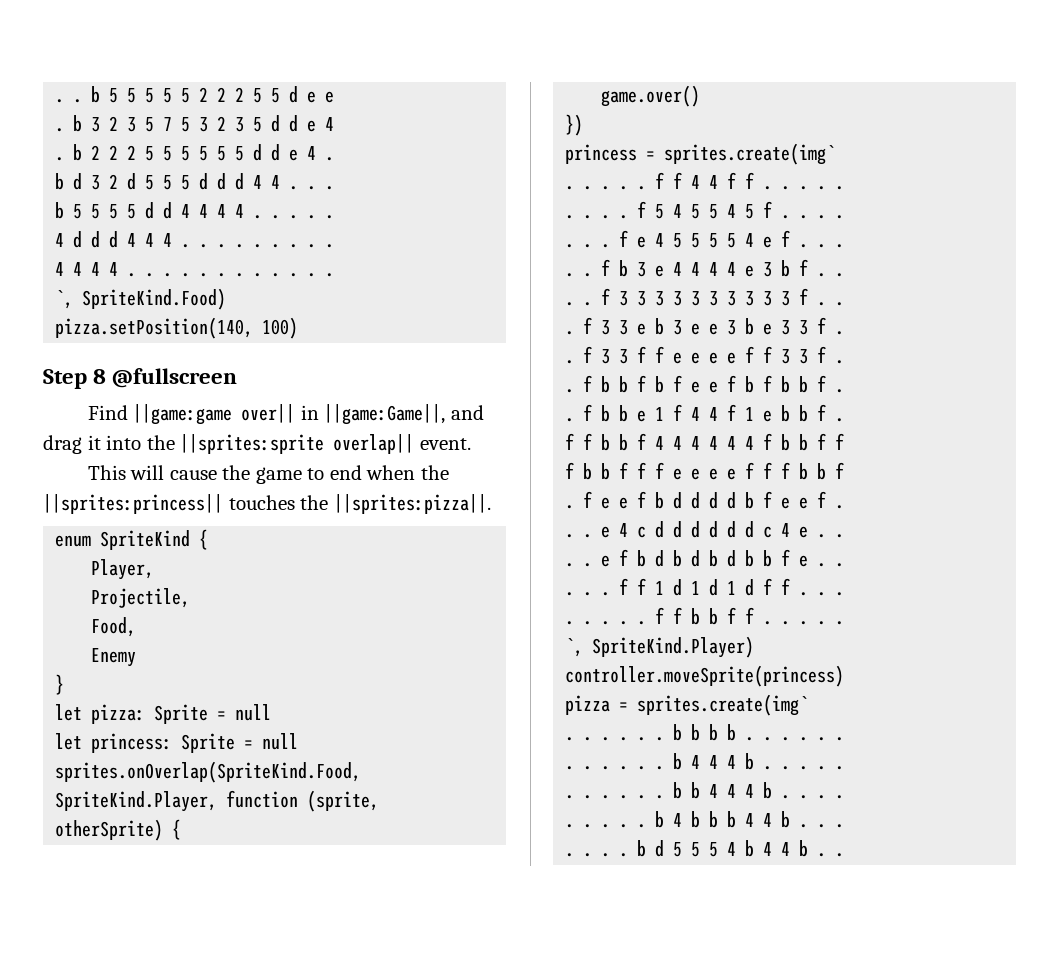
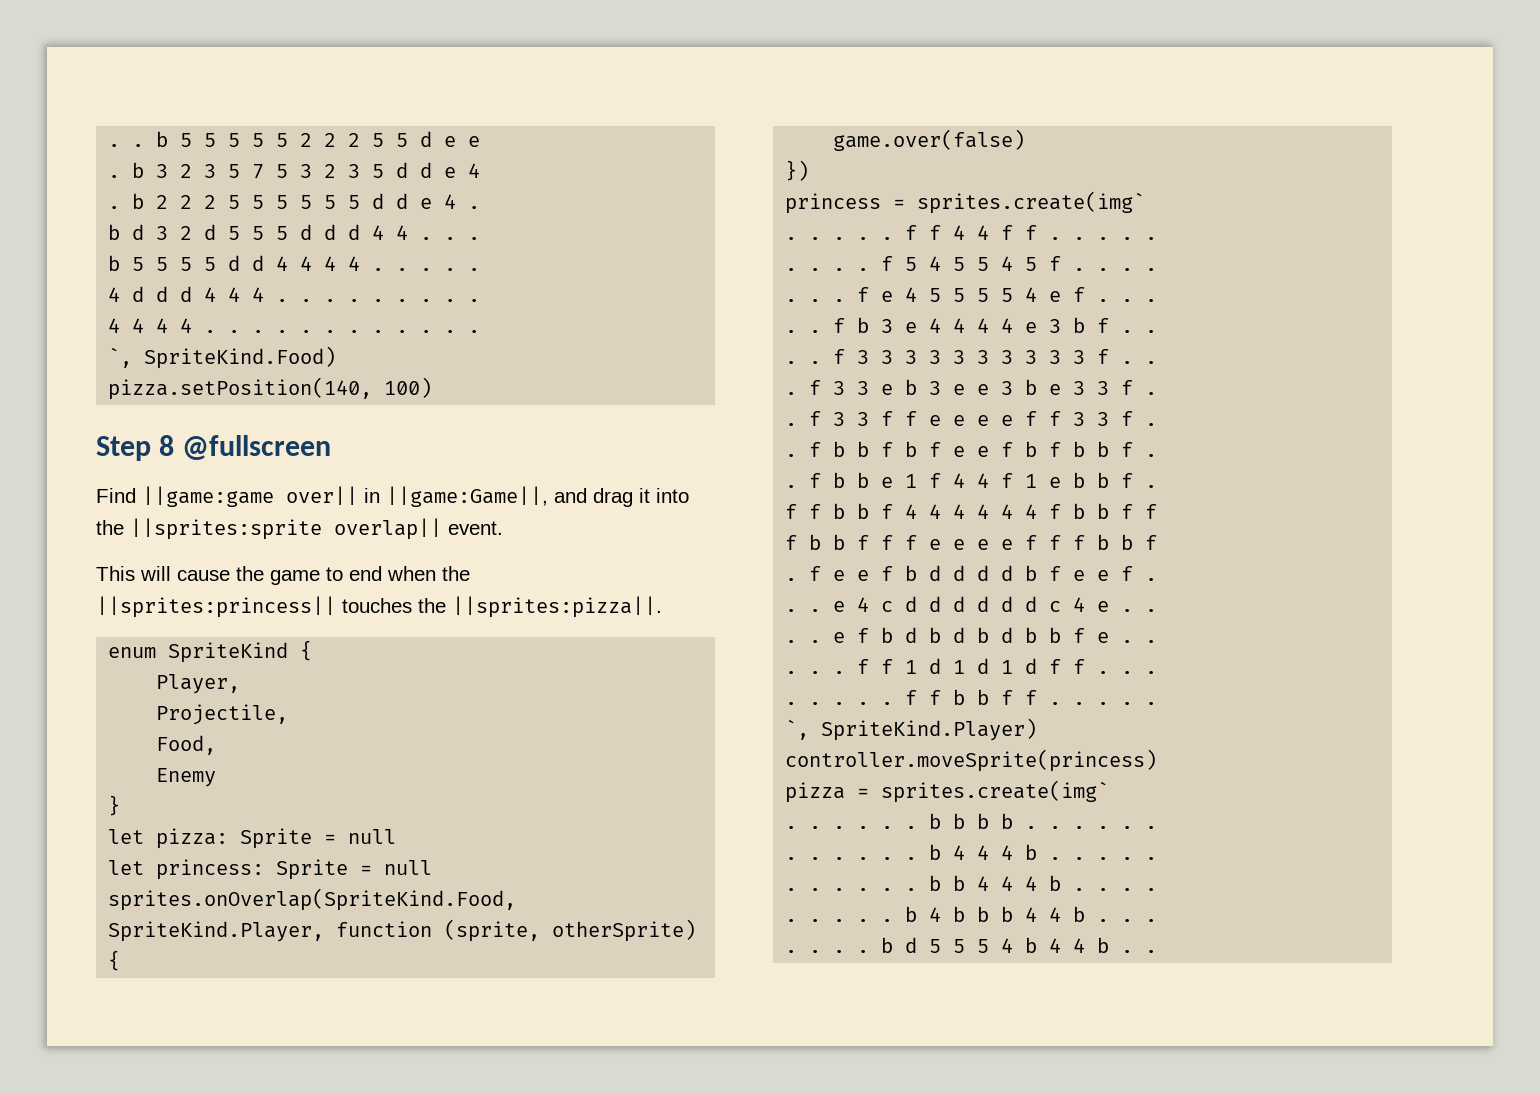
- game.over()
+ game.over(false)

